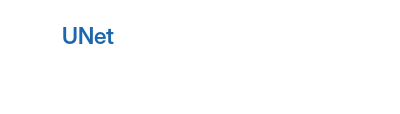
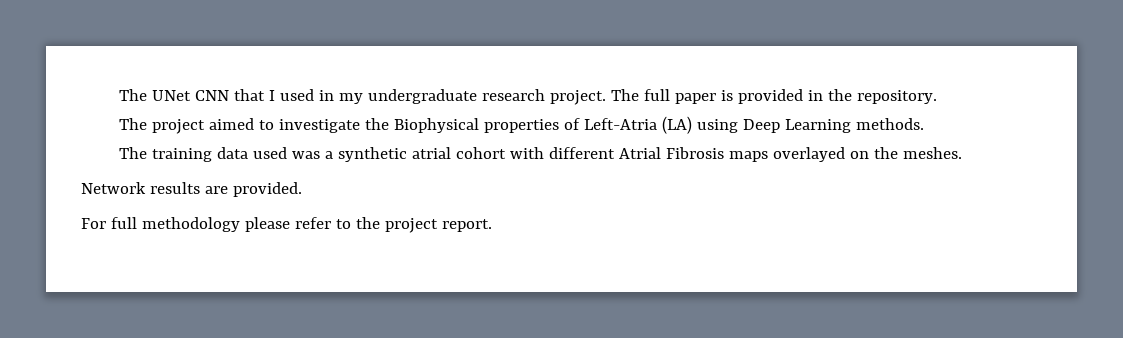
- UNet
+ The UNet CNN that I used in my undergraduate research project. The full paper is provided in the repository.
+ The project aimed to investigate the Biophysical properties of Left-Atria (LA) using Deep Learning methods.
+ The training data used was a synthetic atrial cohort with different Atrial Fibrosis maps overlayed on the meshes.
+ Network results are provided.
+ For full methodology please refer to the project report.

